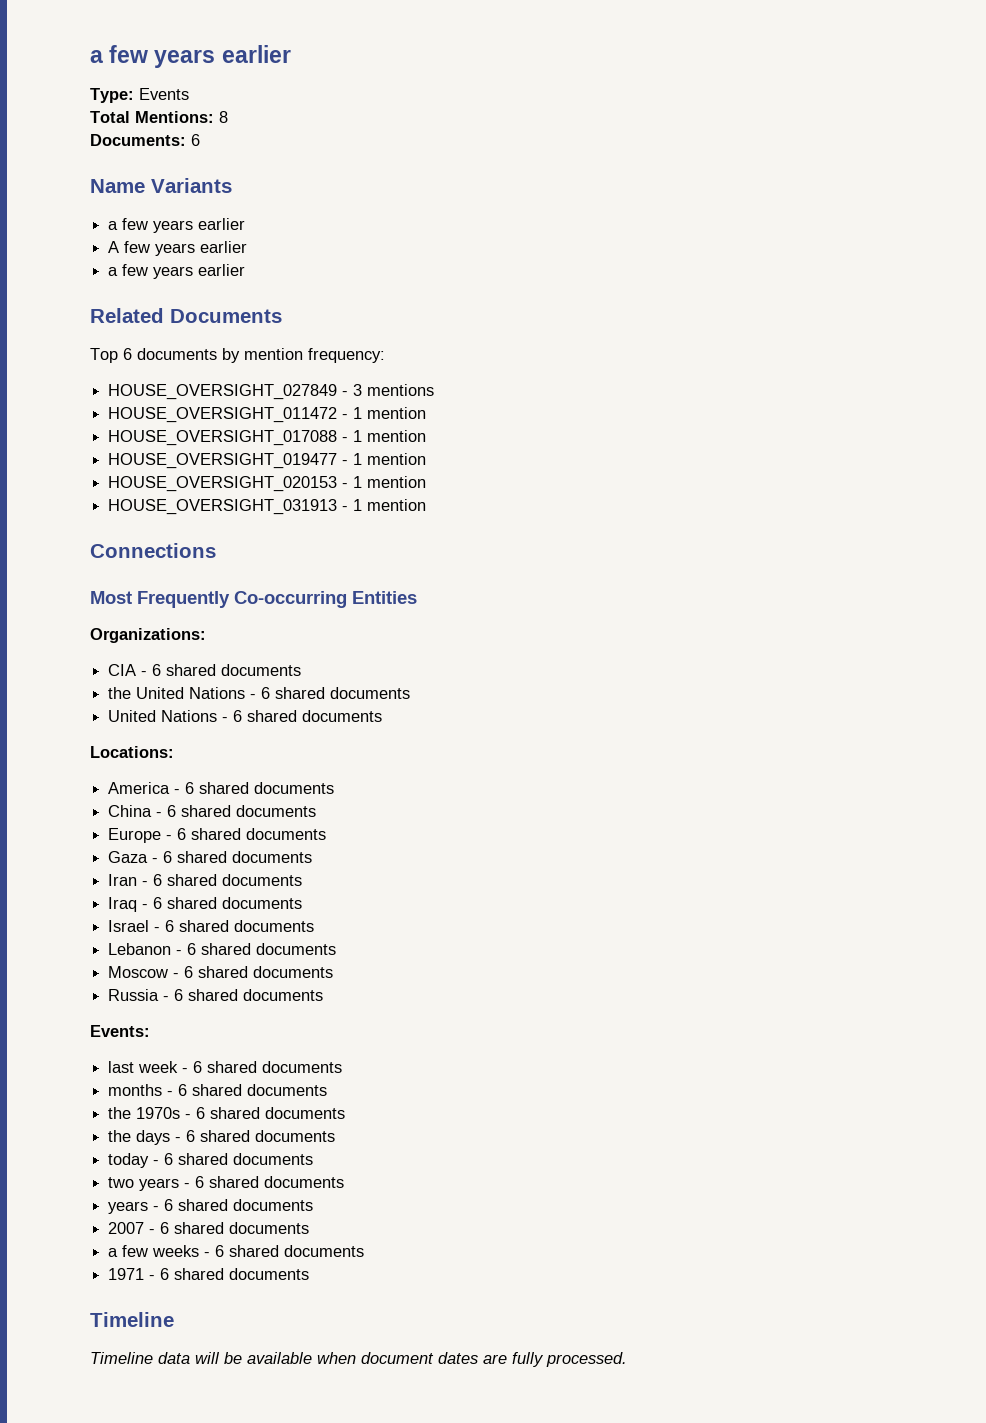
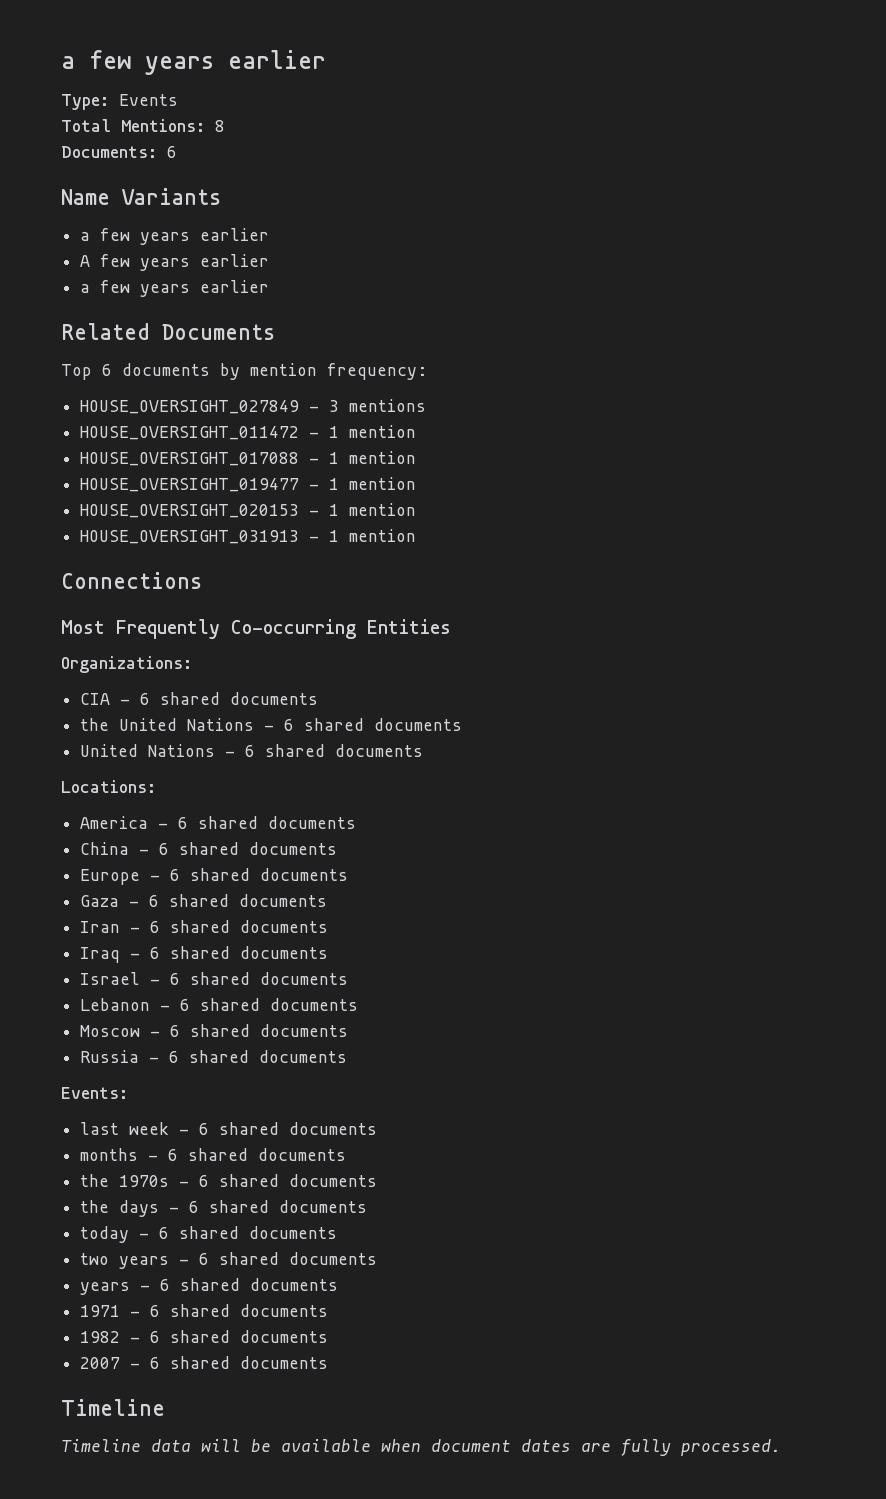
+ 1971 - 6 shared documents
+ 1982 - 6 shared documents
  2007 - 6 shared documents
- a few weeks - 6 shared documents
- 1971 - 6 shared documents

